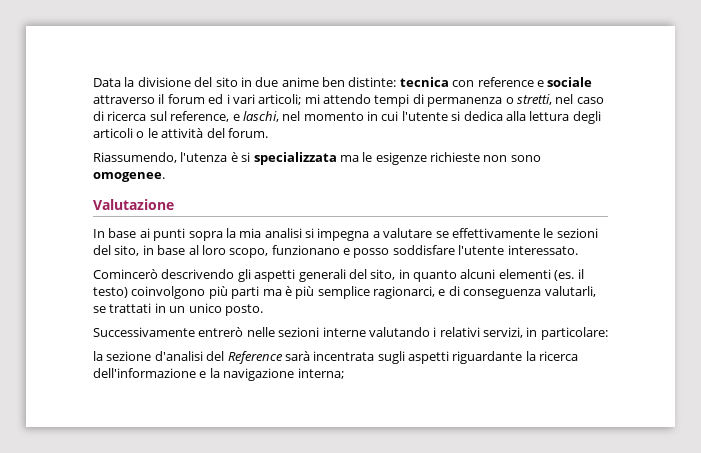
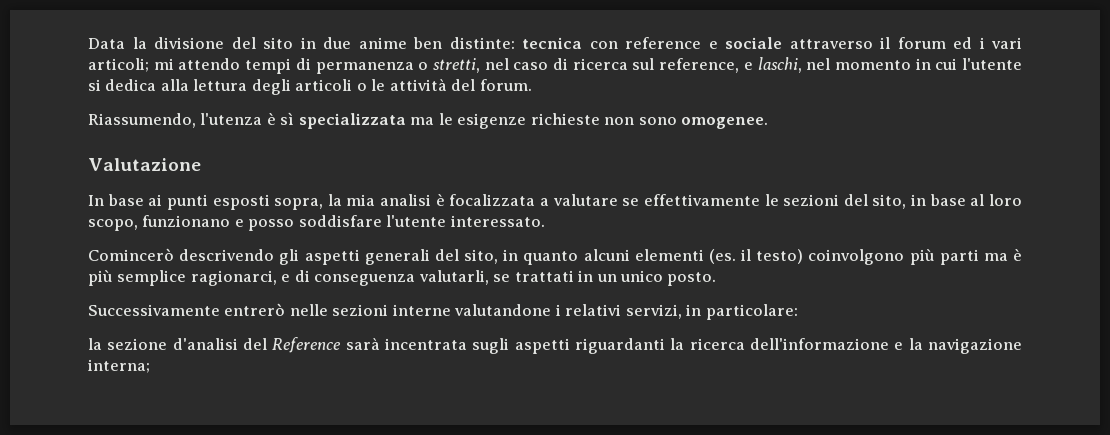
- Riassumendo, l'utenza è si specializzata ma le esigenze richieste non sono omogenee.
+ Riassumendo, l'utenza è sì specializzata ma le esigenze richieste non sono omogenee.
- In base ai punti sopra la mia analisi si impegna a valutare se effettivamente le sezioni del sito, in base al loro scopo, funzionano e posso soddisfare l'utente interessato.
+ In base ai punti esposti sopra, la mia analisi è focalizzata a valutare se effettivamente le sezioni del sito, in base al loro scopo, funzionano e posso soddisfare l'utente interessato.
- Successivamente entrerò nelle sezioni interne valutando i relativi servizi, in particolare:
+ Successivamente entrerò nelle sezioni interne valutandone i relativi servizi, in particolare:
- la sezione d'analisi del Reference sarà incentrata sugli aspetti riguardante la ricerca dell'informazione e la navigazione interna;
+ la sezione d'analisi del Reference sarà incentrata sugli aspetti riguardanti la ricerca dell'informazione e la navigazione interna;

